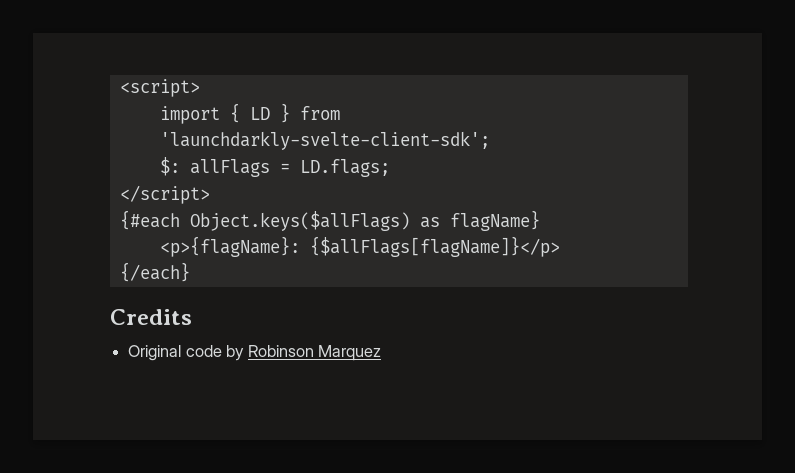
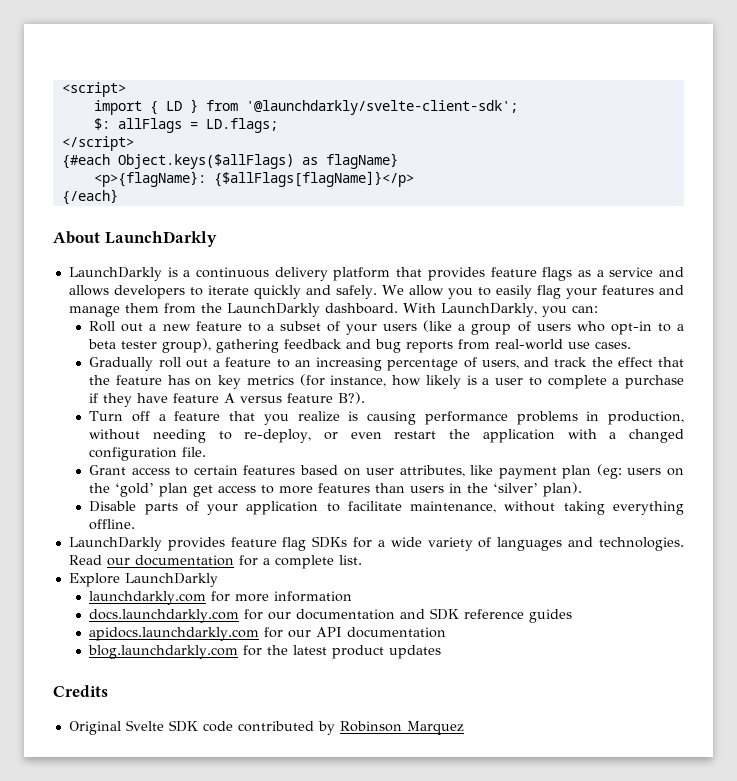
- import { LD } from 'launchdarkly-svelte-client-sdk';
+ import { LD } from '@launchdarkly/svelte-client-sdk';
+ About LaunchDarkly
+ LaunchDarkly is a continuous delivery platform that provides feature flags as a service and allows developers to iterate quickly and safely. We allow you to easily flag your features and manage them from the LaunchDarkly dashboard. With LaunchDarkly, you can:
+ Roll out a new feature to a subset of your users (like a group of users who opt-in to a beta tester group), gathering feedback and bug reports from real-world use cases.
+ Gradually roll out a feature to an increasing percentage of users, and track the effect that the feature has on key metrics (for instance, how likely is a user to complete a purchase if they have feature A versus feature B?).
+ Turn off a feature that you realize is causing performance problems in production, without needing to re-deploy, or even restart the application with a changed configuration file.
+ Grant access to certain features based on user attributes, like payment plan (eg: users on the ‘gold’ plan get access to more features than users in the ‘silver’ plan).
+ Disable parts of your application to facilitate maintenance, without taking everything offline.
+ LaunchDarkly provides feature flag SDKs for a wide variety of languages and technologies. Read our documentation for a complete list.
+ Explore LaunchDarkly
+ launchdarkly.com for more information
+ docs.launchdarkly.com for our documentation and SDK reference guides
+ apidocs.launchdarkly.com for our API documentation
+ blog.launchdarkly.com for the latest product updates
  Credits
- Original code by Robinson Marquez
+ Original Svelte SDK code contributed by Robinson Marquez

